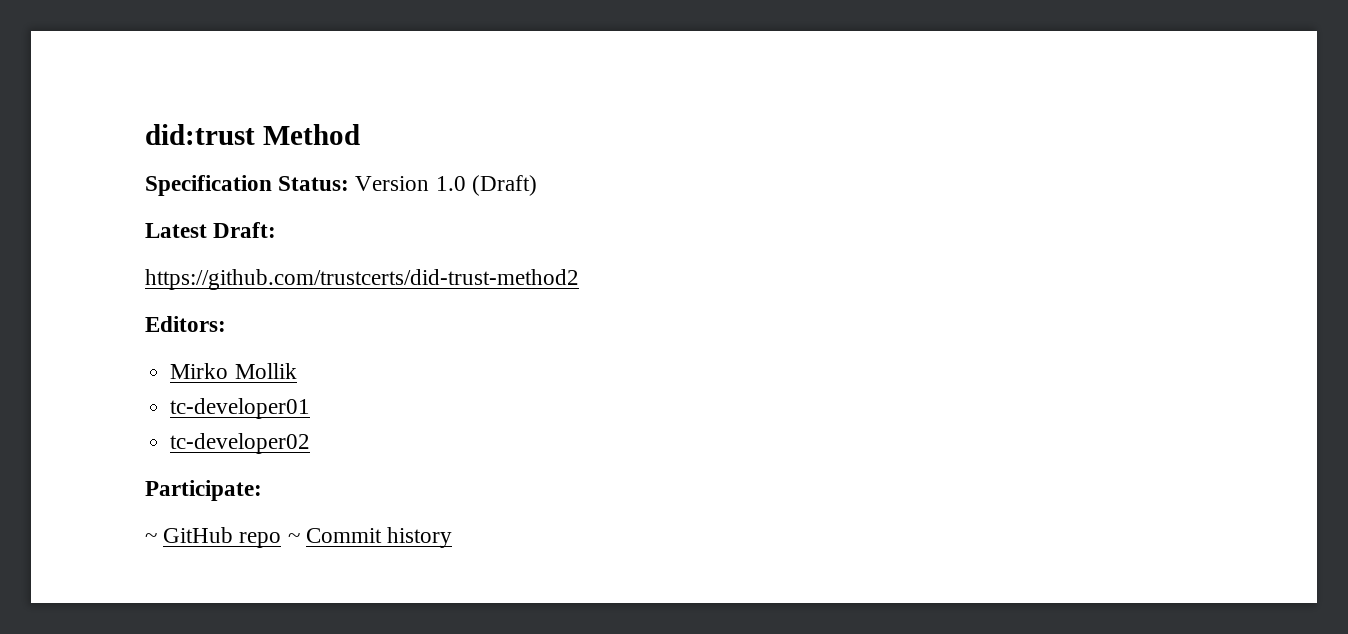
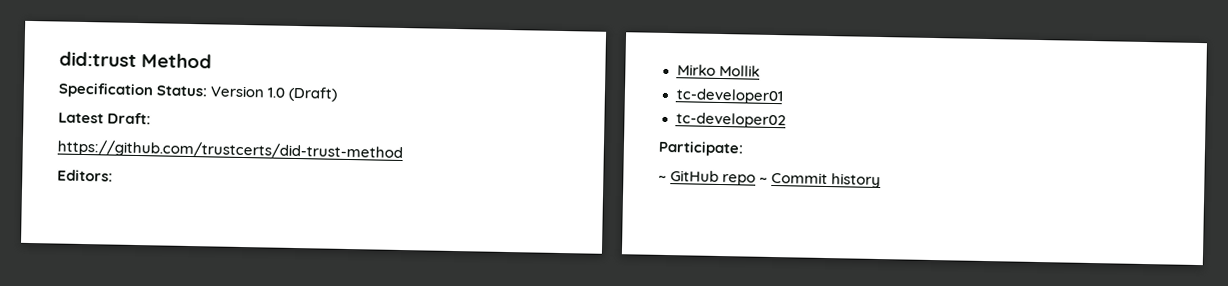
- https://github.com/trustcerts/did-trust-method2
+ https://github.com/trustcerts/did-trust-method

